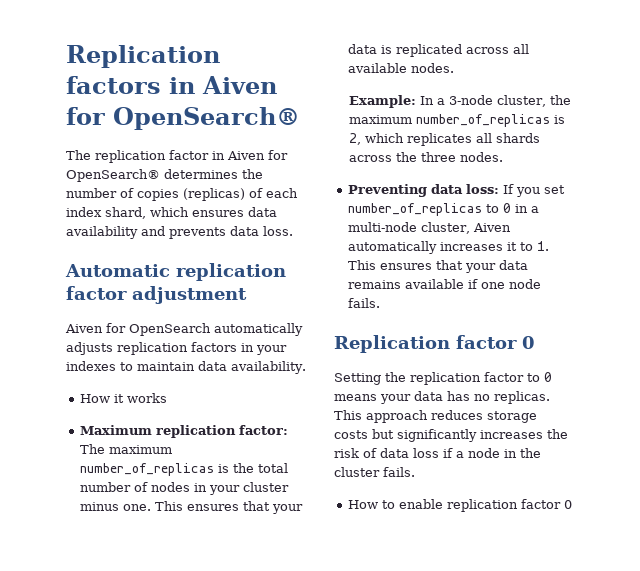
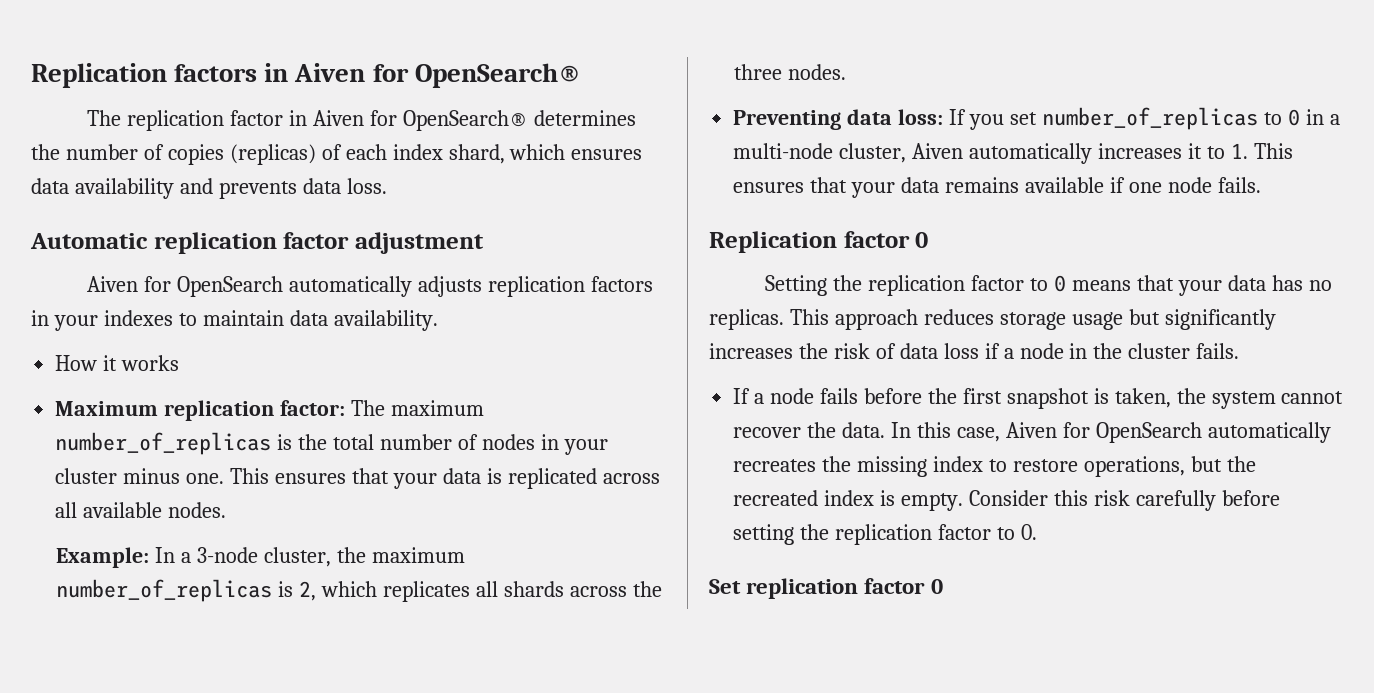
- Setting the replication factor to 0 means your data has no replicas.
+ Setting the replication factor to 0 means that your data has no replicas.
- This approach reduces storage costs but significantly increases the risk of data loss if a node in the cluster fails.
+ This approach reduces storage usage but significantly increases the risk of data loss if a node in the cluster fails.
- How to enable replication factor 0
+ If a node fails before the first snapshot is taken, the system cannot recover the data. In this case, Aiven for OpenSearch automatically recreates the missing index to restore operations, but the recreated index is empty. Consider this risk carefully before setting the replication factor to 0.
+ Set replication factor 0

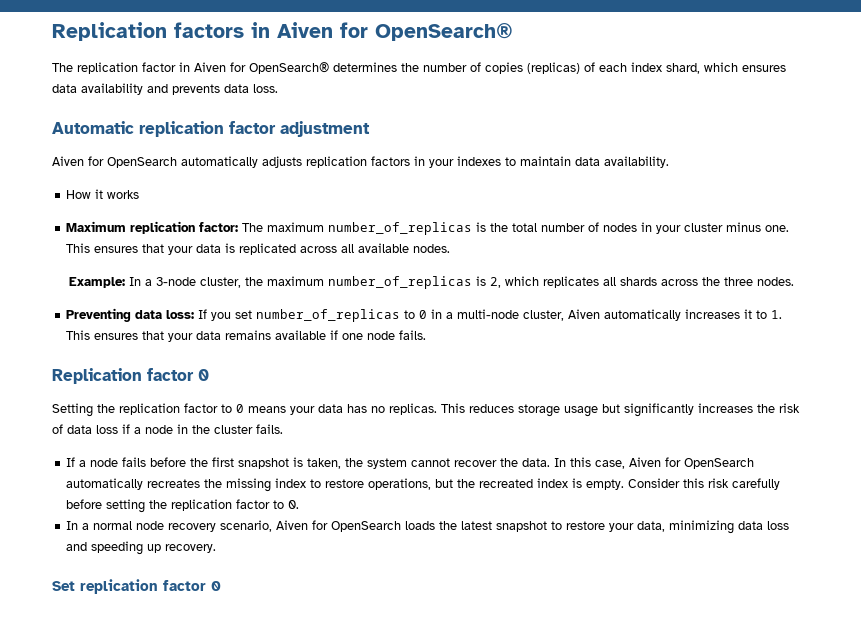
- Setting the replication factor to 0 means that your data has no replicas.
+ Setting the replication factor to 0 means your data has no replicas.
- This approach reduces storage usage but significantly increases the risk of data loss if a node in the cluster fails.
+ This reduces storage usage but significantly increases the risk of data loss if a node in the cluster fails.
+ In a normal node recovery scenario, Aiven for OpenSearch loads the latest snapshot to restore your data, minimizing data loss and speeding up recovery.

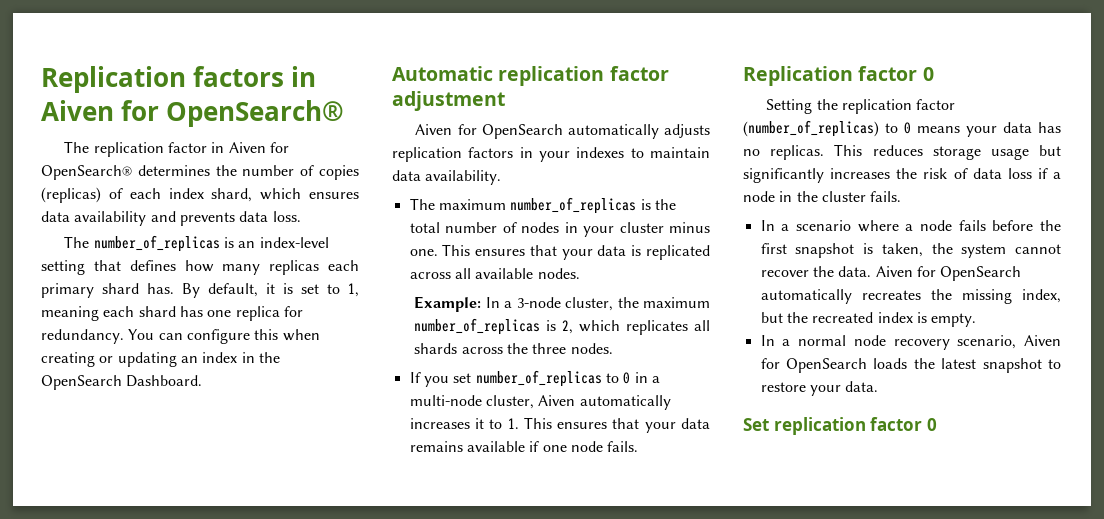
+ The number_of_replicas is an index-level setting that defines how many replicas each primary shard has. By default, it is set to 1, meaning each shard has one replica for redundancy. You can configure this when creating or updating an index in the OpenSearch Dashboard.
- How it works
- Maximum replication factor: The maximum number_of_replicas is the total number of nodes in your cluster minus one.
+ The maximum number_of_replicas is the total number of nodes in your cluster minus one.
- Preventing data loss: If you set number_of_replicas to 0 in a multi-node cluster, Aiven automatically increases it to 1. This ensures that your data remains available if one node fails.
+ If you set number_of_replicas to 0 in a multi-node cluster, Aiven automatically increases it to 1. This ensures that your data remains available if one node fails.
- Setting the replication factor to 0 means your data has no replicas.
+ Setting the replication factor (number_of_replicas) to 0 means your data has no replicas.
- If a node fails before the first snapshot is taken, the system cannot recover the data.
+ In a scenario where a node fails before the first snapshot is taken, the system cannot recover the data.
- In this case, Aiven for OpenSearch automatically recreates the missing index to restore operations, but the recreated index is empty. Consider this risk carefully before setting the replication factor to 0.
+ Aiven for OpenSearch automatically recreates the missing index, but the recreated index is empty.
- In a normal node recovery scenario, Aiven for OpenSearch loads the latest snapshot to restore your data, minimizing data loss and speeding up recovery.
+ In a normal node recovery scenario, Aiven for OpenSearch loads the latest snapshot to restore your data.

